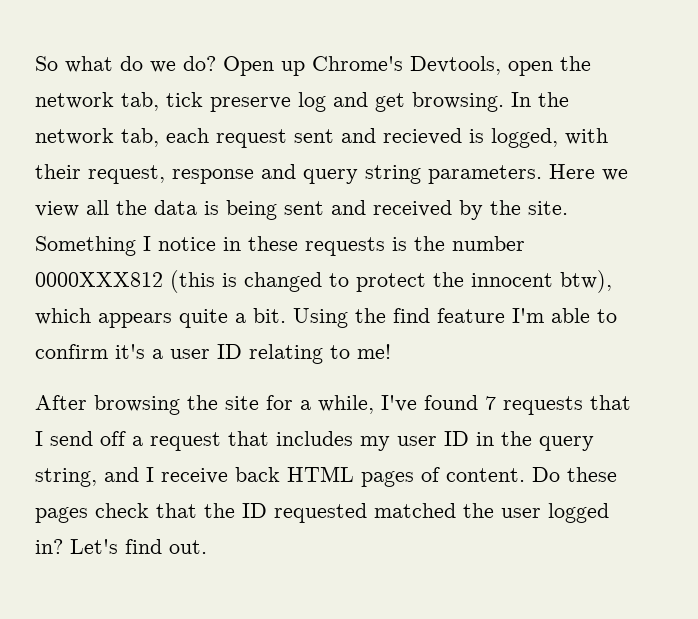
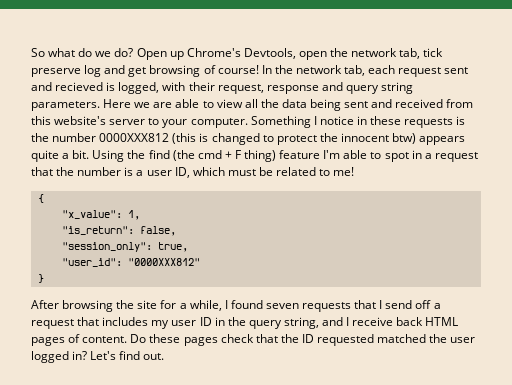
- Open up Chrome's Devtools, open the network tab, tick preserve log and get browsing.
+ Open up Chrome's Devtools, open the network tab, tick preserve log and get browsing of course!
- Here we view all the data is being sent and received by the site.
+ Here we are able to view all the data being sent and received from this website's server to your computer.
- Something I notice in these requests is the number 0000XXX812 (this is changed to protect the innocent btw), which appears quite a bit.
+ Something I notice in these requests is the number 0000XXX812 (this is changed to protect the innocent btw) appears quite a bit.
- Using the find feature I'm able to confirm it's a user ID relating to me!
+ Using the find (the cmd + F thing) feature I'm able to spot in a request that the number is a user ID, which must be related to me!
+ {
+ "x_value": 1,
+ "is_return": false,
+ "session_only": true,
+ "user_id": "0000XXX812"
+ }
- After browsing the site for a while, I've found 7 requests that I send off a request that includes my user ID in the query string, and I receive back HTML pages of content.
+ After browsing the site for a while, I found seven requests that I send off a request that includes my user ID in the query string, and I receive back HTML pages of content.

